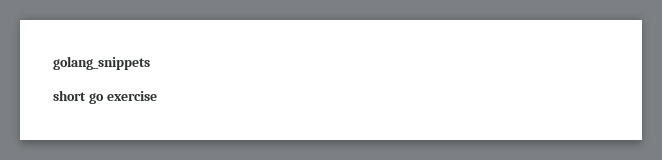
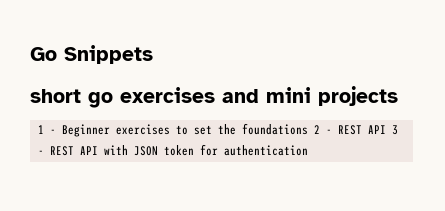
- golang_snippets
+ Go Snippets
- short go exercise
+ short go exercises and mini projects
+ 1 - Beginner exercises to set the foundations 2 - REST API 3 - REST API with JSON token for authentication

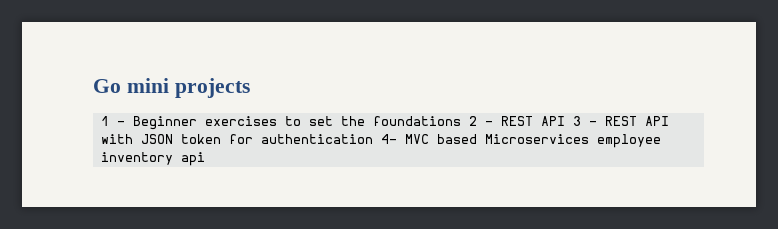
- Go Snippets
- short go exercises and mini projects
+ Go mini projects
- 1 - Beginner exercises to set the foundations 2 - REST API 3 - REST API with JSON token for authentication
+ 1 - Beginner exercises to set the foundations 2 - REST API 3 - REST API with JSON token for authentication 4- MVC based Microservices employee inventory api

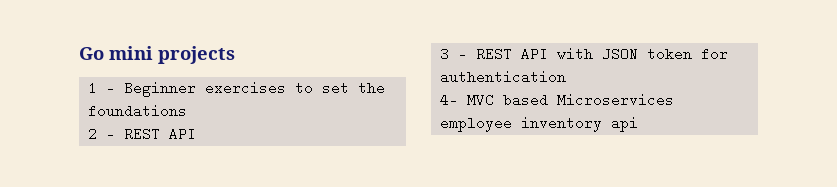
- 1 - Beginner exercises to set the foundations 2 - REST API 3 - REST API with JSON token for authentication 4- MVC based Microservices employee inventory api
+ 1 - Beginner exercises to set the foundations
+ 2 - REST API
+ 3 - REST API with JSON token for authentication
+ 4- MVC based Microservices employee inventory api

